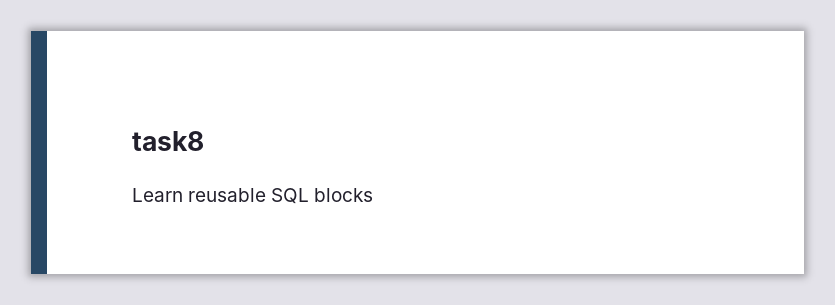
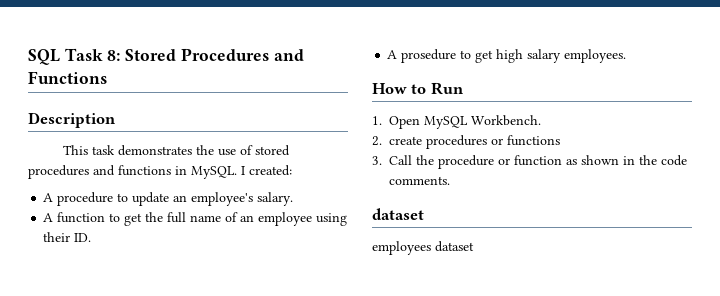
- task8
- Learn reusable SQL blocks
+ SQL Task 8: Stored Procedures and Functions
+ Description
+ This task demonstrates the use of stored procedures and functions in MySQL. I created:
+ A procedure to update an employee's salary.
+ A function to get the full name of an employee using their ID.
+ A prosedure to get high salary employees.
+ How to Run
+ 1. Open MySQL Workbench.
+ 2. create procedures or functions
+ 3. Call the procedure or function as shown in the code comments.
+ dataset
+ employees dataset

